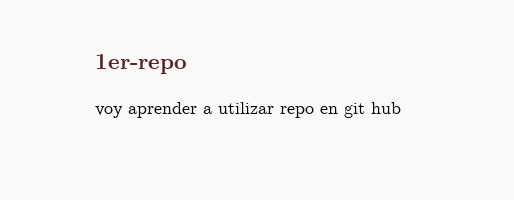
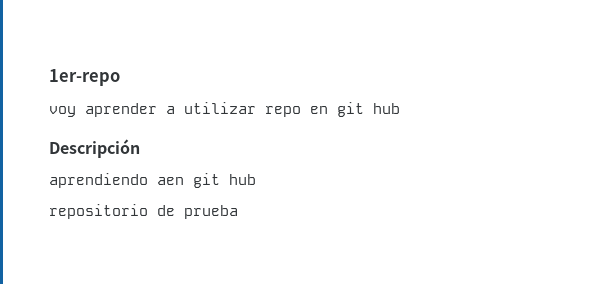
+ Descripción
+ aprendiendo aen git hub
+ repositorio de prueba

